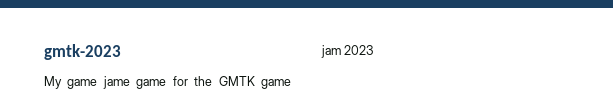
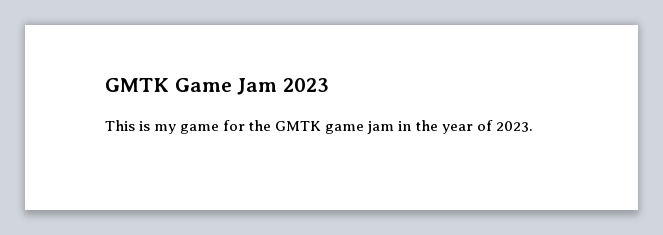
- gmtk-2023
- My game jame game for the GMTK game jam 2023
+ GMTK Game Jam 2023
+ This is my game for the GMTK game jam in the year of 2023.

